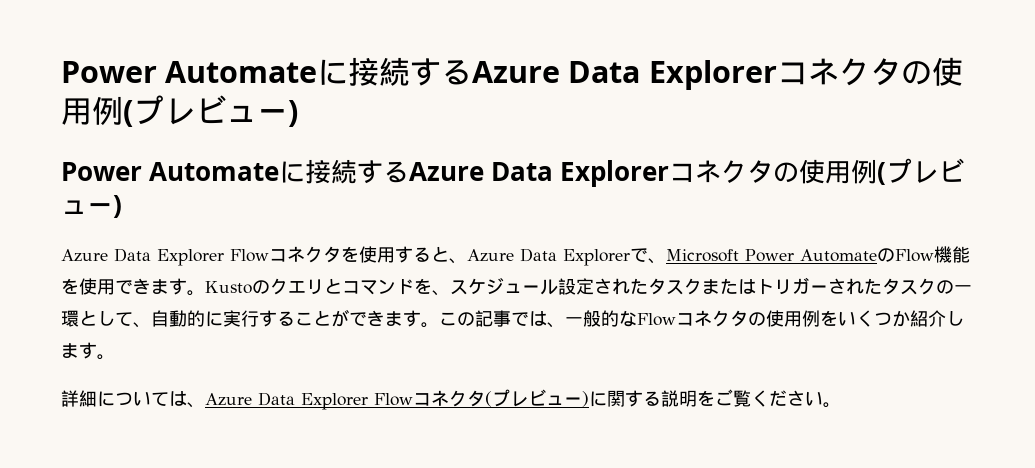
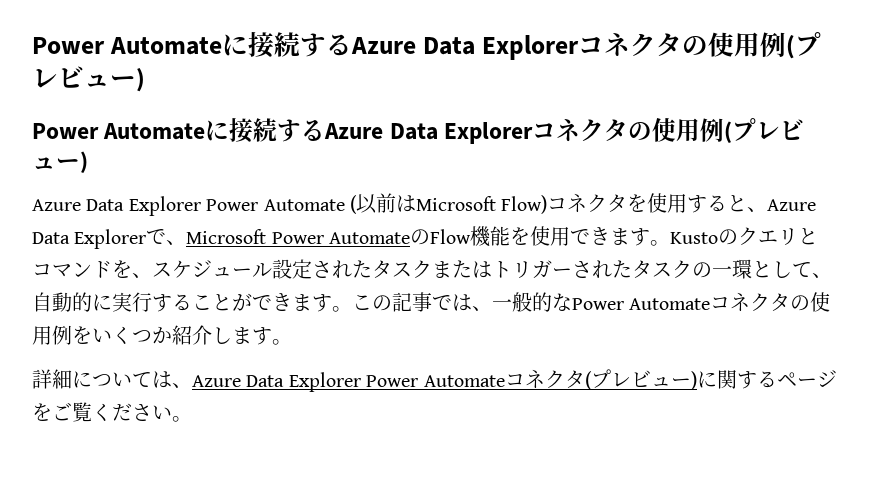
- Azure Data Explorer Flowコネクタを使用すると、Azure Data Explorerで、Microsoft Power AutomateのFlow機能を使用できます。
+ Azure Data Explorer Power Automate (以前はMicrosoft Flow)コネクタを使用すると、Azure Data Explorerで、Microsoft Power AutomateのFlow機能を使用できます。
- この記事では、一般的なFlowコネクタの使用例をいくつか紹介します。
+ この記事では、一般的なPower Automateコネクタの使用例をいくつか紹介します。
- 詳細については、Azure Data Explorer Flowコネクタ(プレビュー)に関する説明をご覧ください。
+ 詳細については、Azure Data Explorer Power Automateコネクタ(プレビュー)に関するページをご覧ください。

